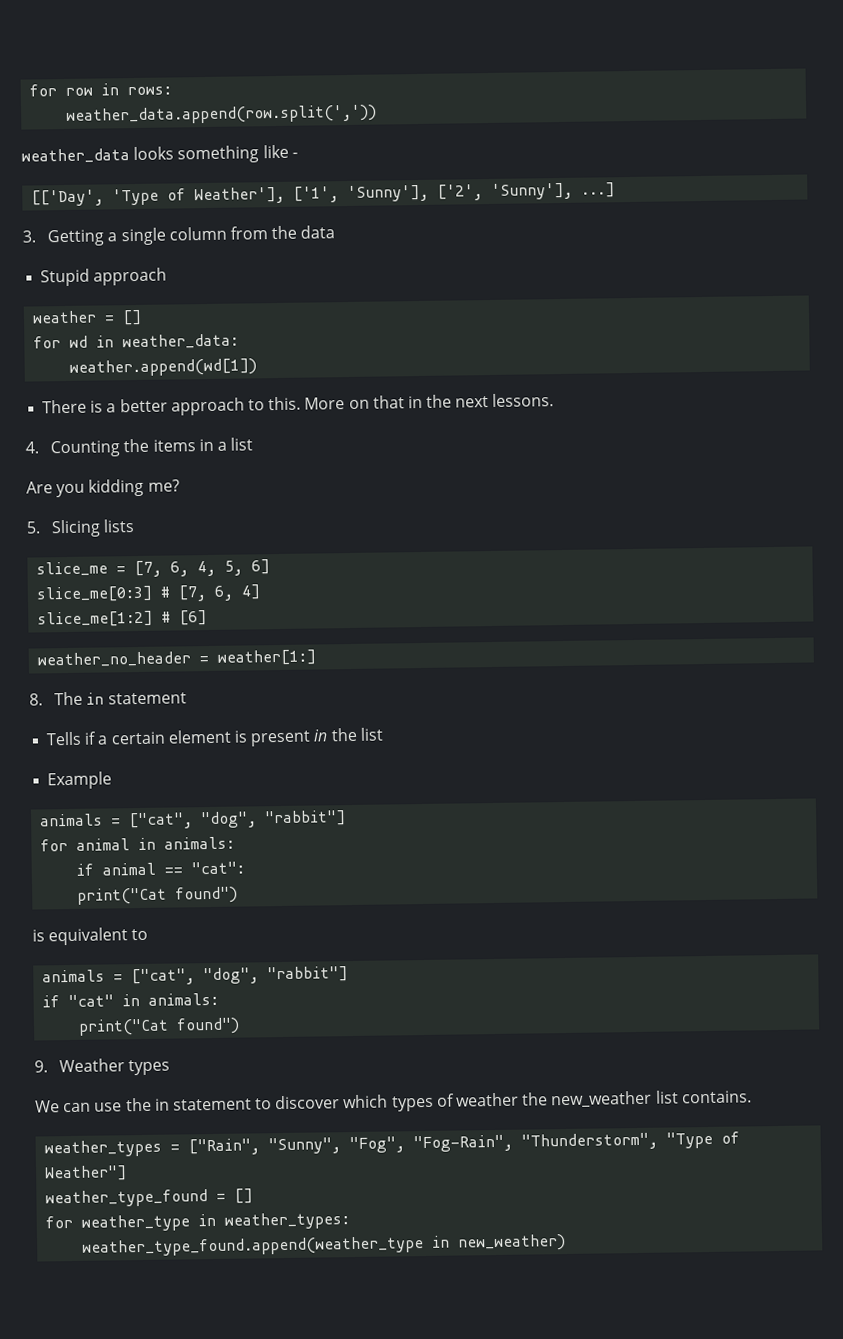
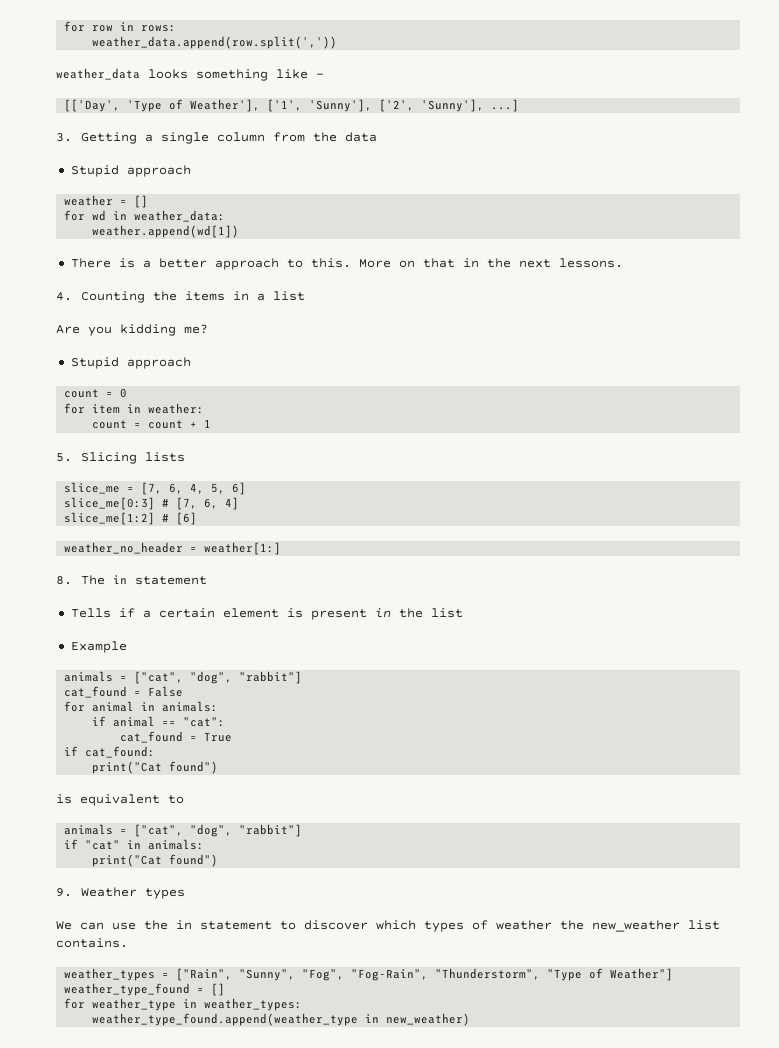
  Are you kidding me?
+ Stupid approach
+ count = 0
+ for item in weather:
+ count = count + 1
+ cat_found = False
+ cat_found = True
+ if cat_found:

